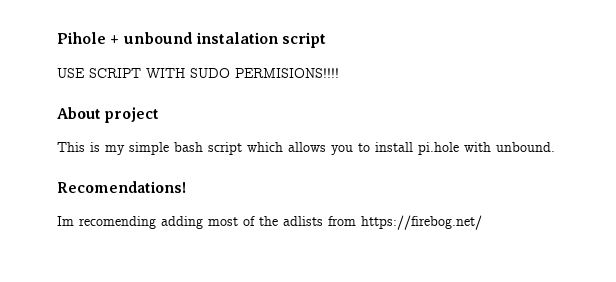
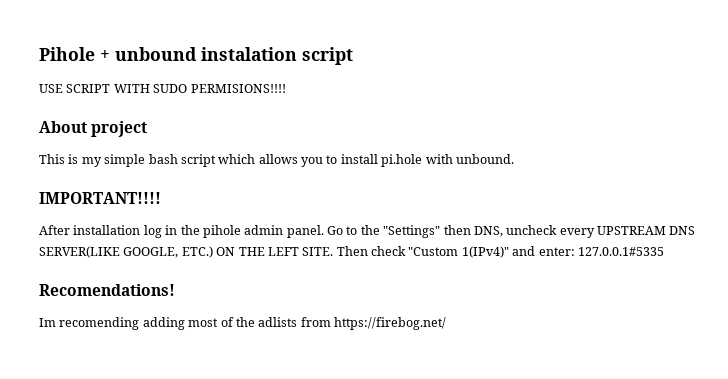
+ IMPORTANT!!!!
+ After installation log in the pihole admin panel. Go to the "Settings" then DNS, uncheck every UPSTREAM DNS SERVER(LIKE GOOGLE, ETC.) ON THE LEFT SITE. Then check "Custom 1(IPv4)" and enter: 127.0.0.1#5335

